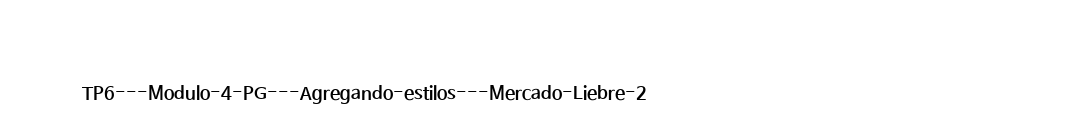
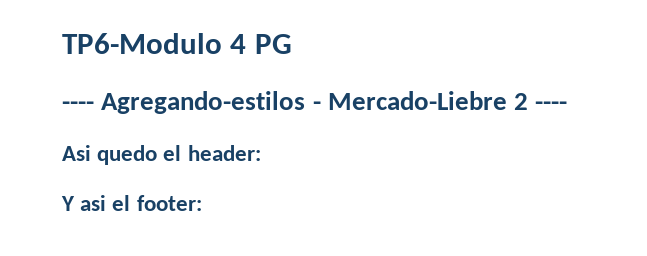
- TP6---Modulo-4-PG---Agregando-estilos---Mercado-Liebre-2
+ TP6-Modulo 4 PG
+ ---- Agregando-estilos - Mercado-Liebre 2 ----
+ Asi quedo el header:
+ Y asi el footer:

